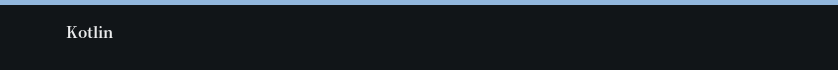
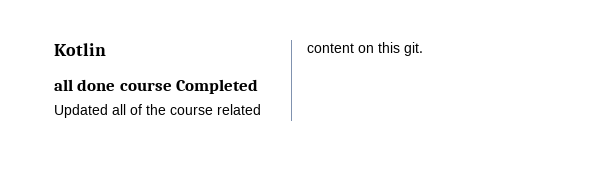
+ all done course Completed
+ Updated all of the course related content on this git.

